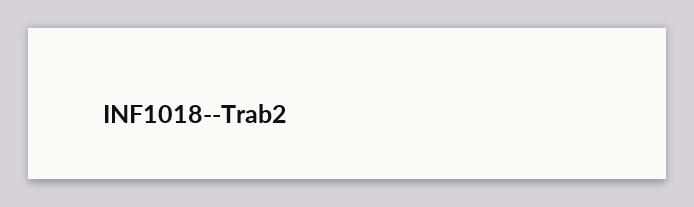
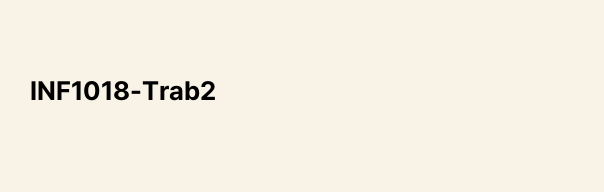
- INF1018--Trab2
+ INF1018-Trab2

